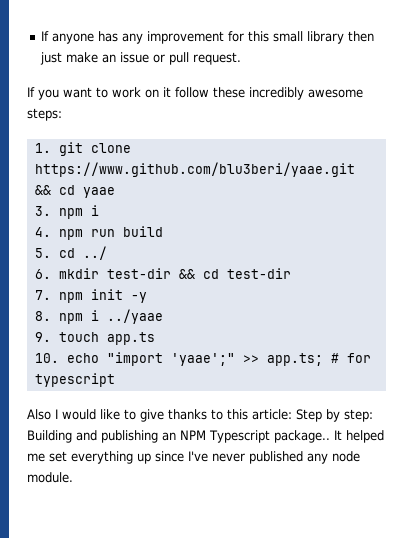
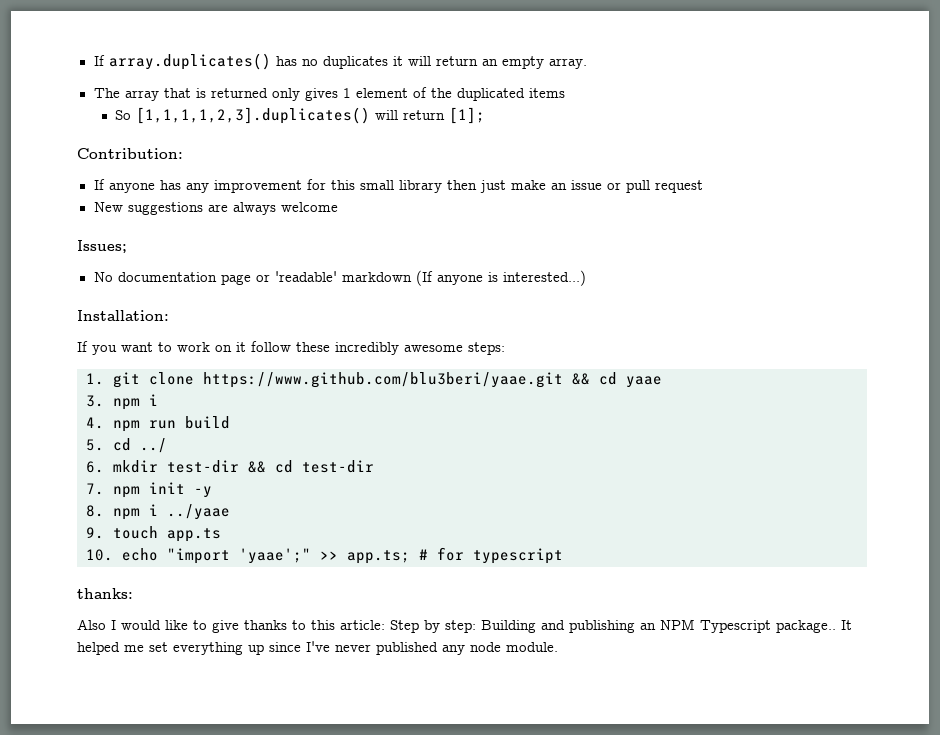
- If anyone has any improvement for this small library then just make an issue or pull request.
+ If array.duplicates() has no duplicates it will return an empty array.
+ The array that is returned only gives 1 element of the duplicated items
+ So [1,1,1,1,2,3].duplicates() will return [1];
+ Contribution:
+ If anyone has any improvement for this small library then just make an issue or pull request
+ New suggestions are always welcome
+ Issues;
+ No documentation page or 'readable' markdown (If anyone is interested...)
+ Installation:
+ thanks:

